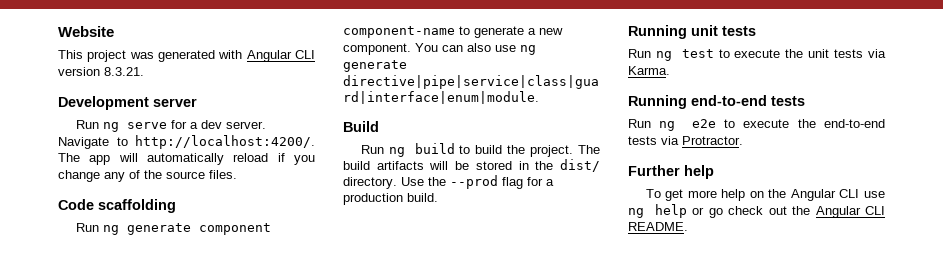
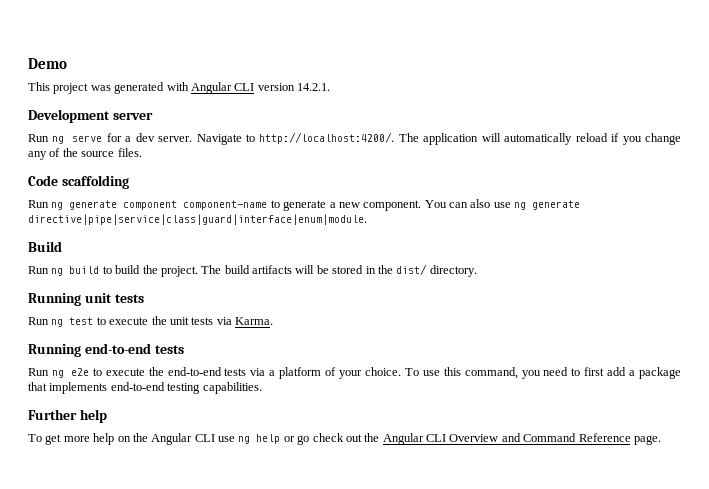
- Website
+ Demo
- This project was generated with Angular CLI version 8.3.21.
+ This project was generated with Angular CLI version 14.2.1.
- The app will automatically reload if you change any of the source files.
+ The application will automatically reload if you change any of the source files.
- Use the --prod flag for a production build.
- Run ng e2e to execute the end-to-end tests via Protractor.
+ Run ng e2e to execute the end-to-end tests via a platform of your choice. To use this command, you need to first add a package that implements end-to-end testing capabilities.
- To get more help on the Angular CLI use ng help or go check out the Angular CLI README.
+ To get more help on the Angular CLI use ng help or go check out the Angular CLI Overview and Command Reference page.

